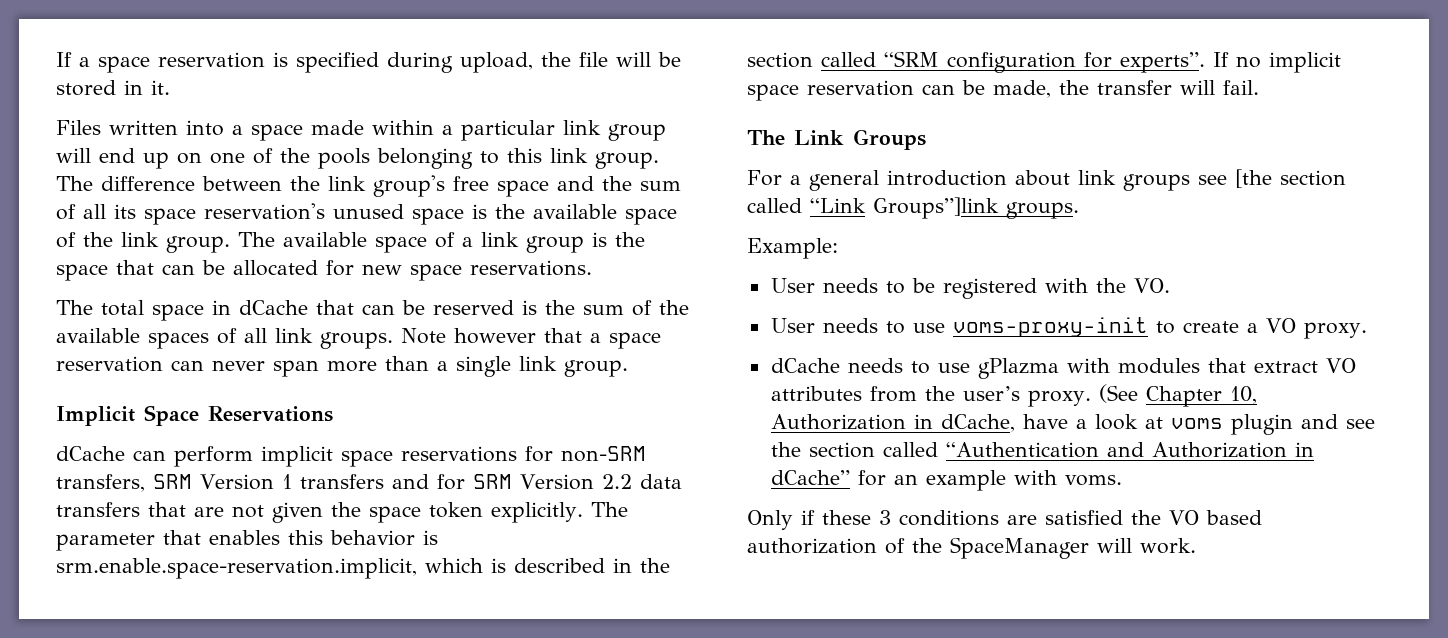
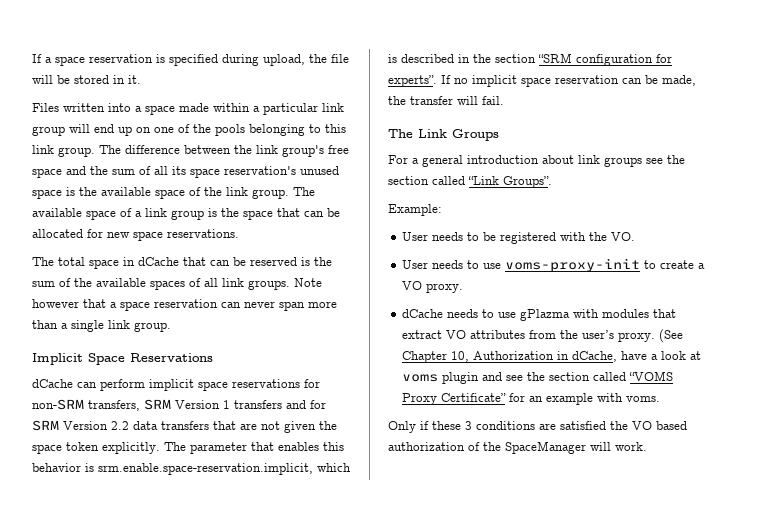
- The parameter that enables this behavior is srm.enable.space-reservation.implicit, which is described in the section called “SRM configuration for experts”.
+ The parameter that enables this behavior is srm.enable.space-reservation.implicit, which is described in the section “SRM configuration for experts”.
- For a general introduction about link groups see [the section called “Link Groups”]link groups.
+ For a general introduction about link groups see the section called “Link Groups”.
- (See Chapter 10, Authorization in dCache, have a look at voms plugin and see the section called “Authentication and Authorization in dCache” for an example with voms.
+ (See Chapter 10, Authorization in dCache, have a look at voms plugin and see the section called “VOMS Proxy Certificate” for an example with voms.

